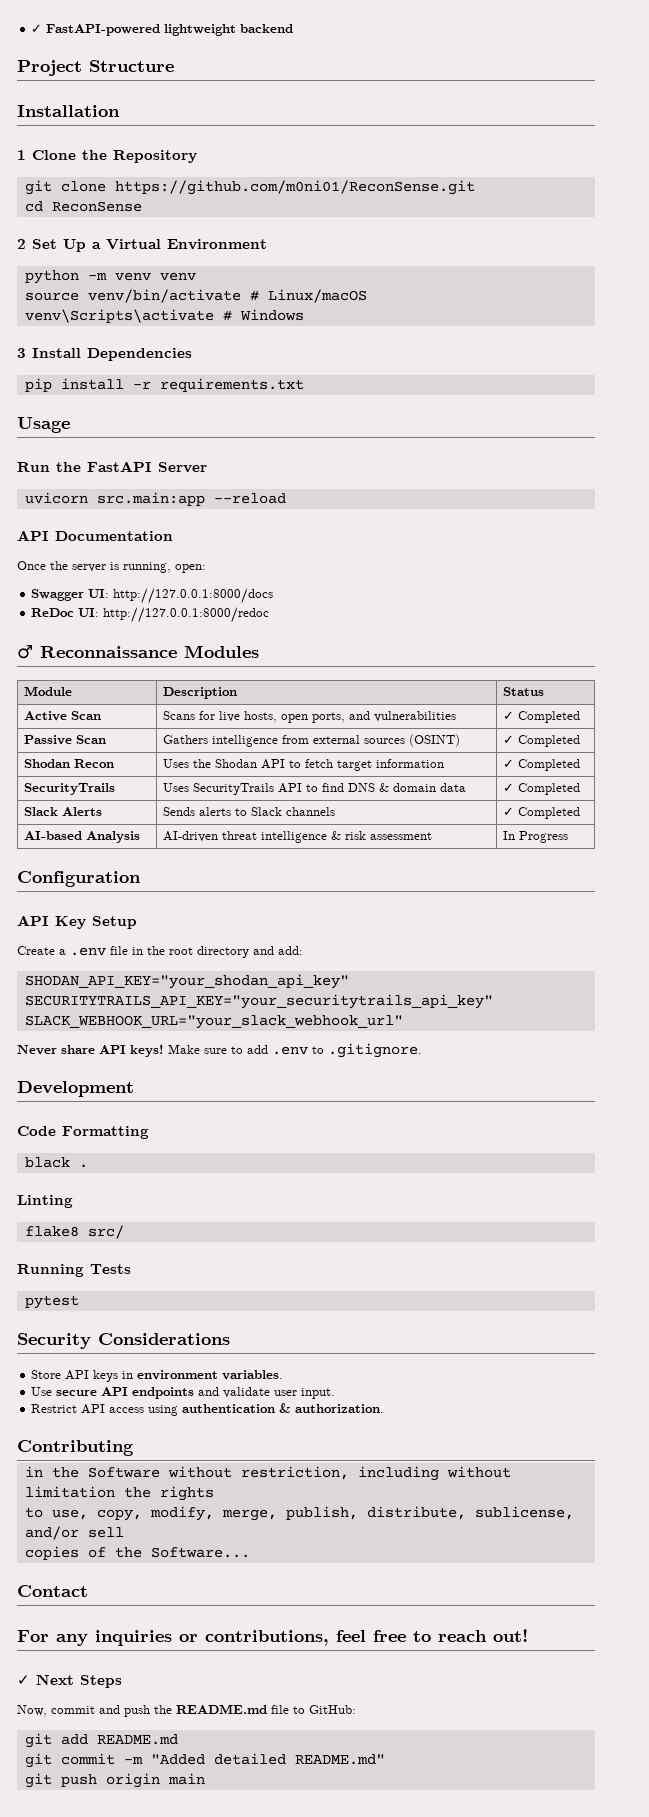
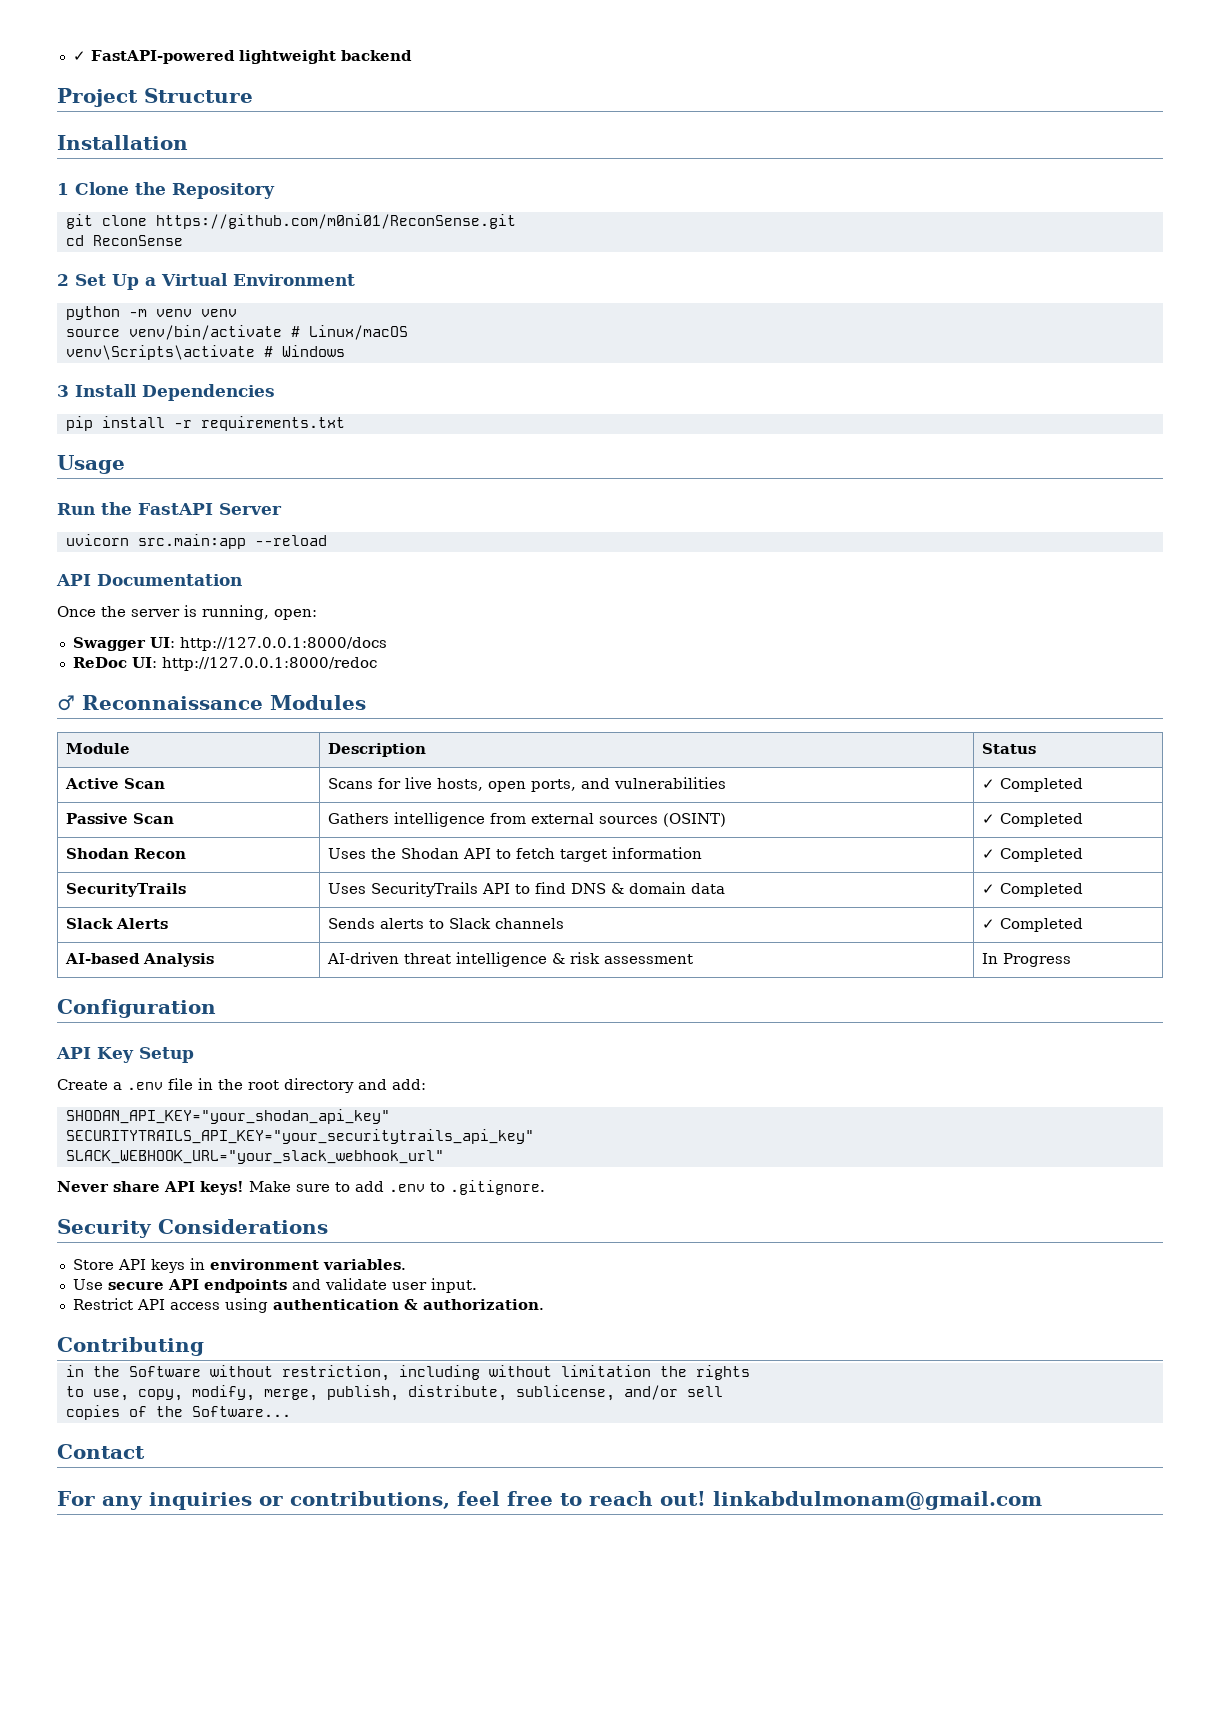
- Development
- Code Formatting
- black .
- Linting
- flake8 src/
- Running Tests
- pytest
- For any inquiries or contributions, feel free to reach out!
- ✓ Next Steps
- Now, commit and push the README.md file to GitHub:
- git add README.md
- git commit -m "Added detailed README.md"
- git push origin main
+ For any inquiries or contributions, feel free to reach out! linkabdulmonam@gmail.com

